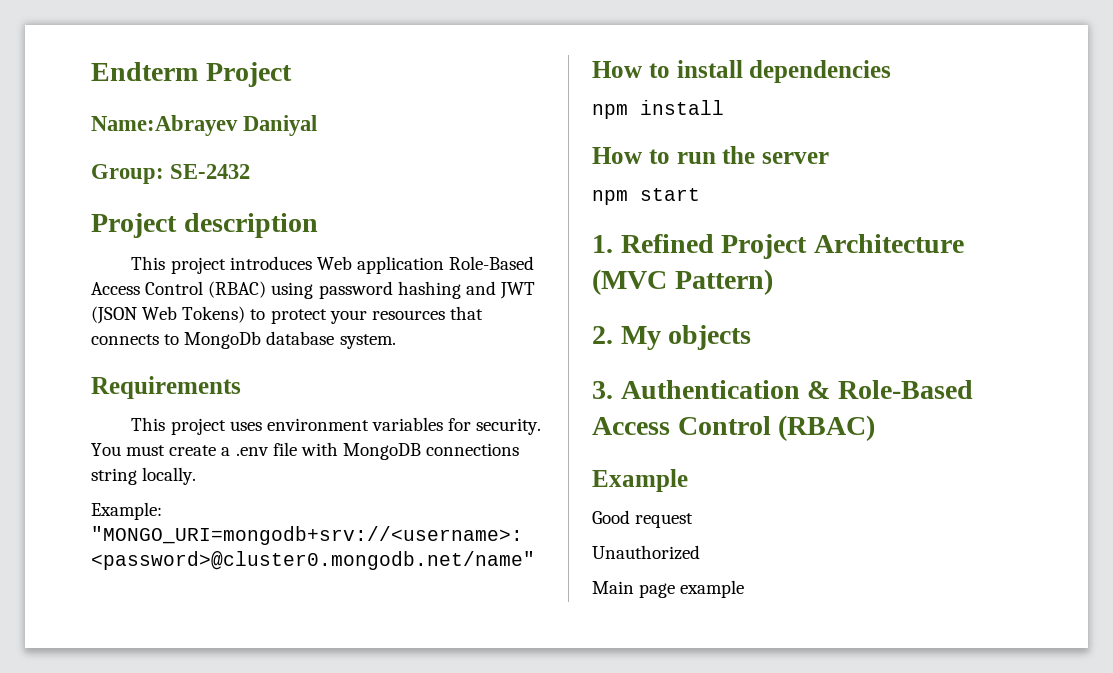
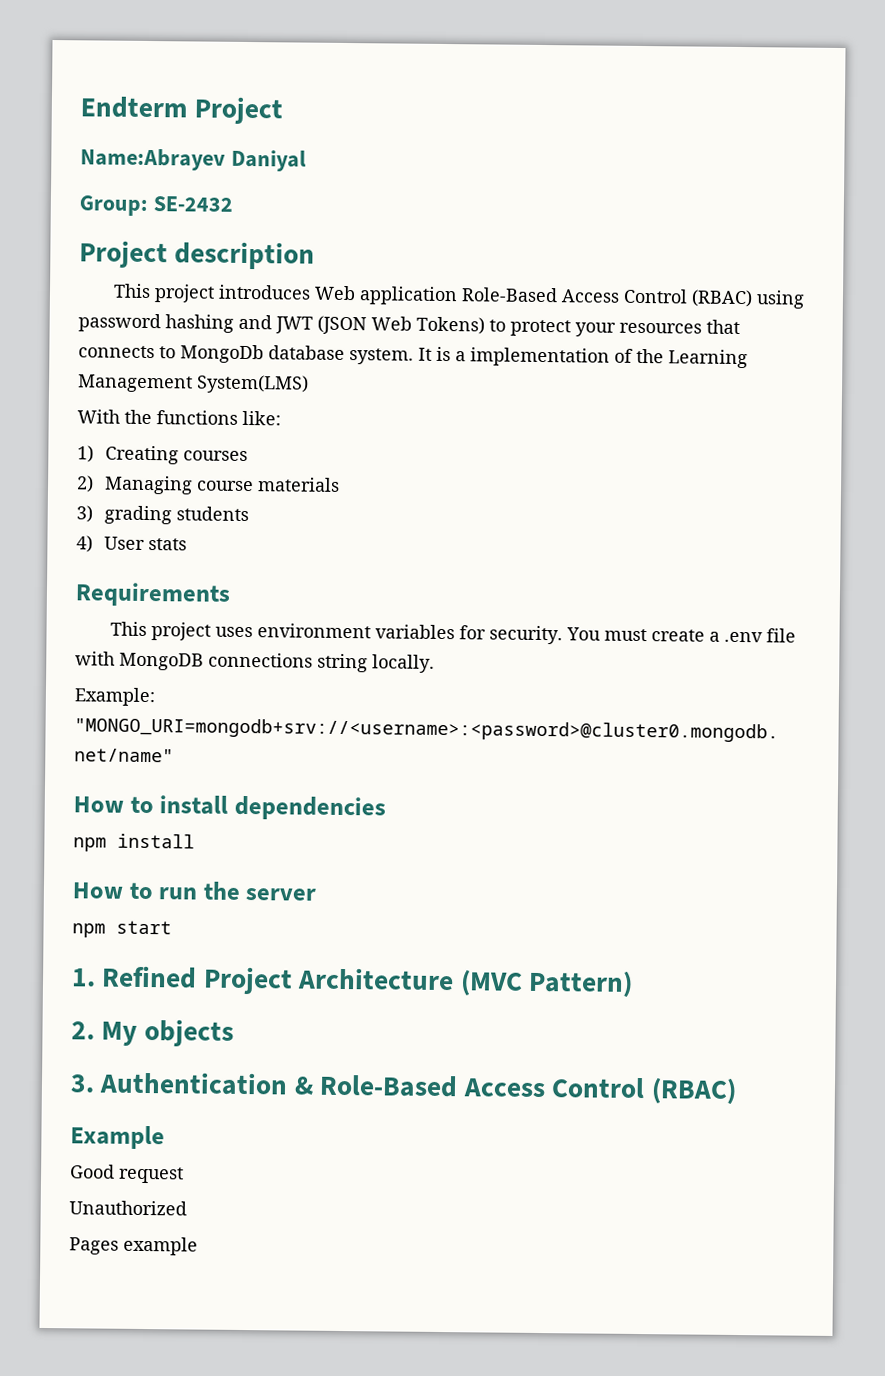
+ It is a implementation of the Learning Management System(LMS)
+ With the functions like:
+ 1) Creating courses
+ 2) Managing course materials
+ 3) grading students
+ 4) User stats
- Main page example
+ Pages example

